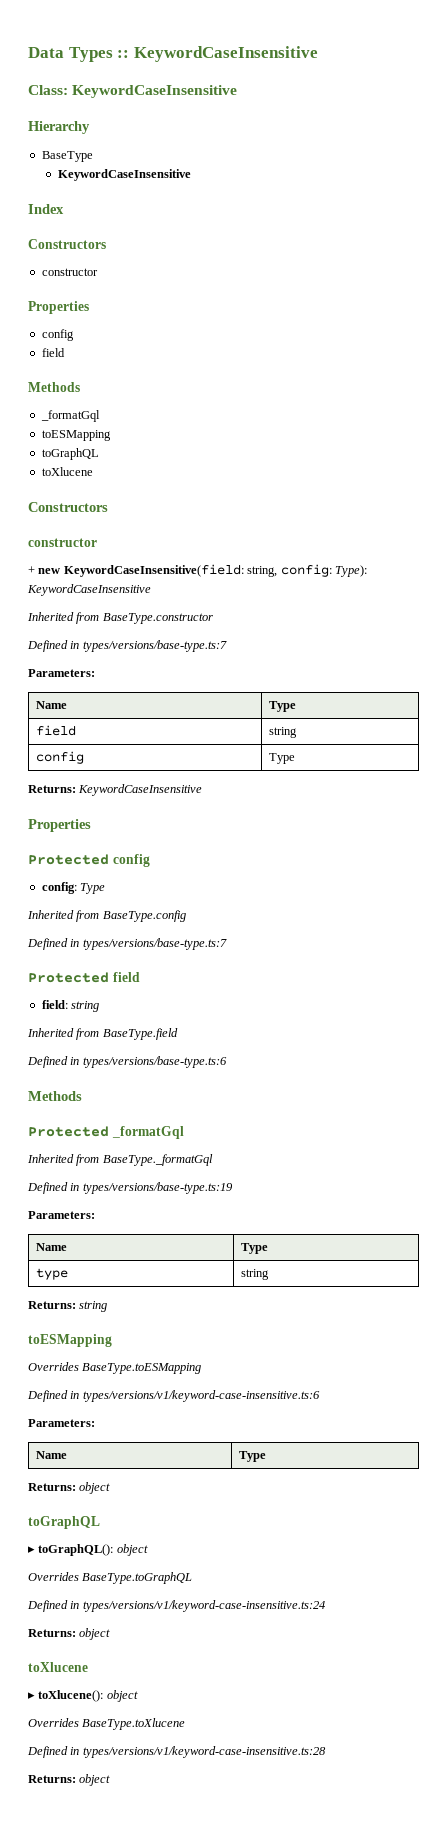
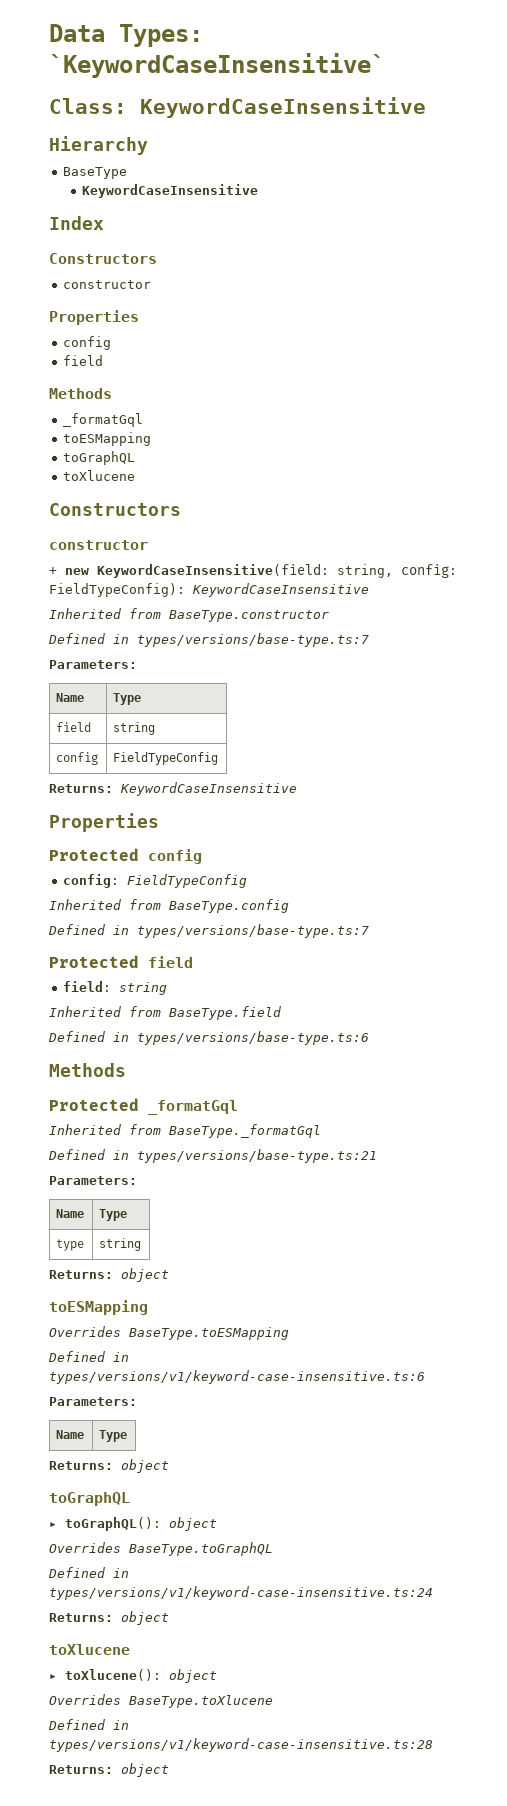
- Data Types :: KeywordCaseInsensitive
+ Data Types: `KeywordCaseInsensitive`
- + new KeywordCaseInsensitive(field: string, config: Type): KeywordCaseInsensitive
+ + new KeywordCaseInsensitive(field: string, config: FieldTypeConfig): KeywordCaseInsensitive
- config | Type
+ config | FieldTypeConfig
- config: Type
+ config: FieldTypeConfig
- Defined in types/versions/base-type.ts:19
+ Defined in types/versions/base-type.ts:21
  type | string
- Returns: string
+ Returns: object

